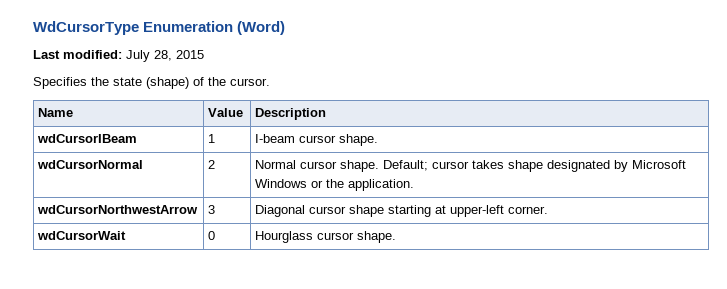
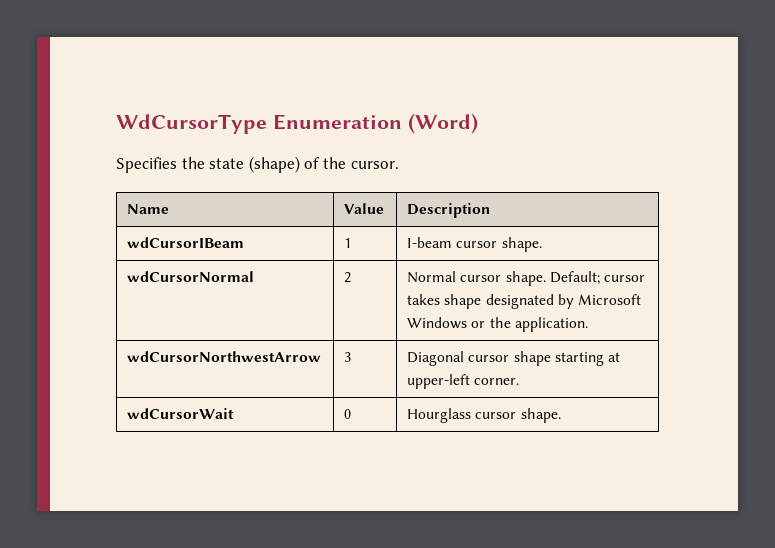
- Last modified: July 28, 2015

